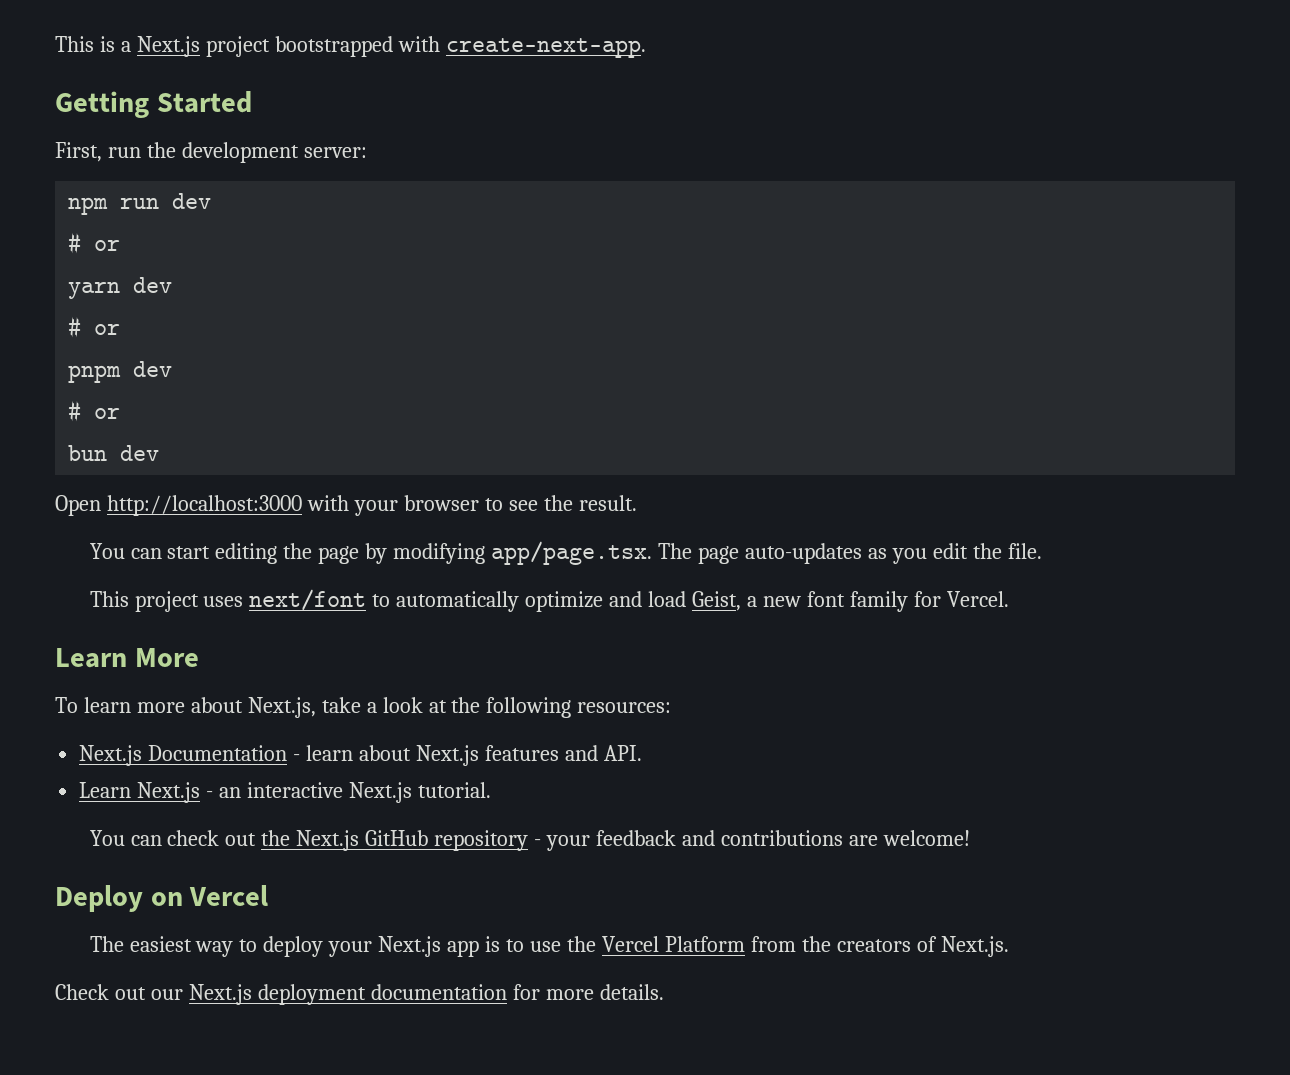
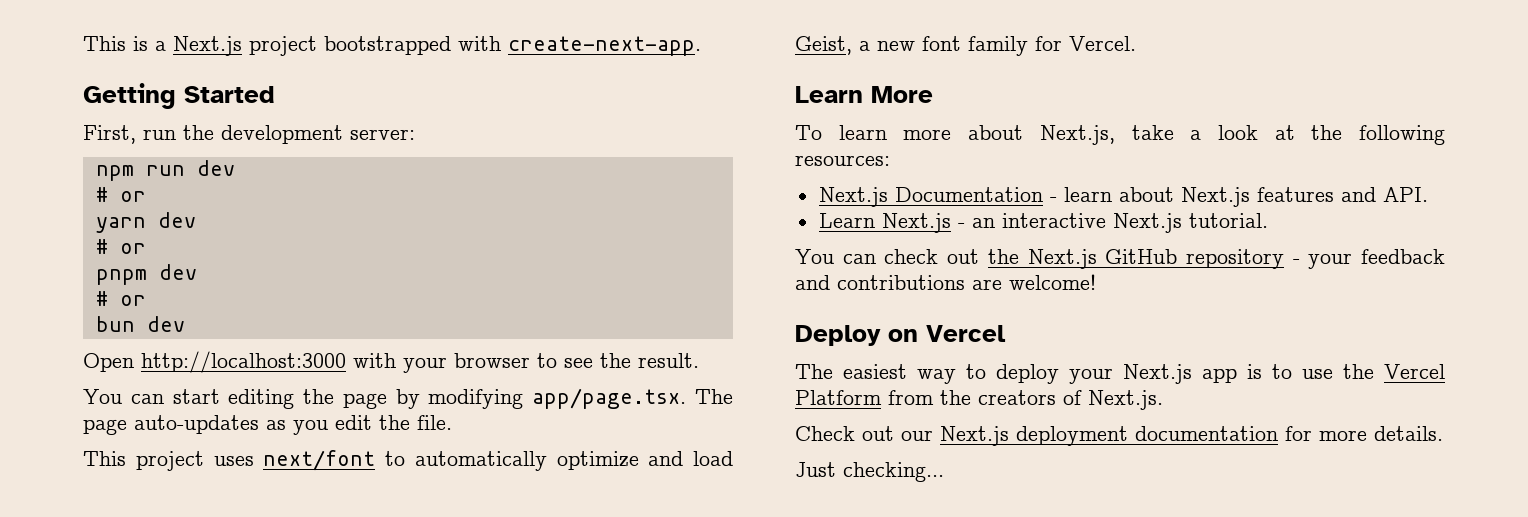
+ Just checking...

